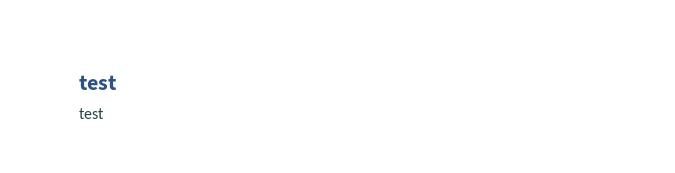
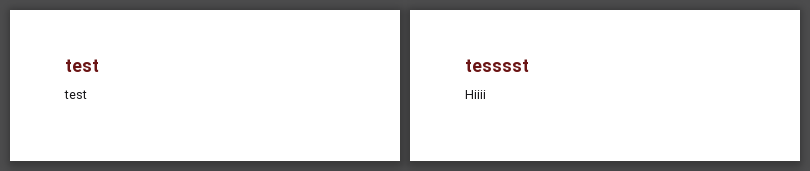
+ tesssst
+ Hiiii

